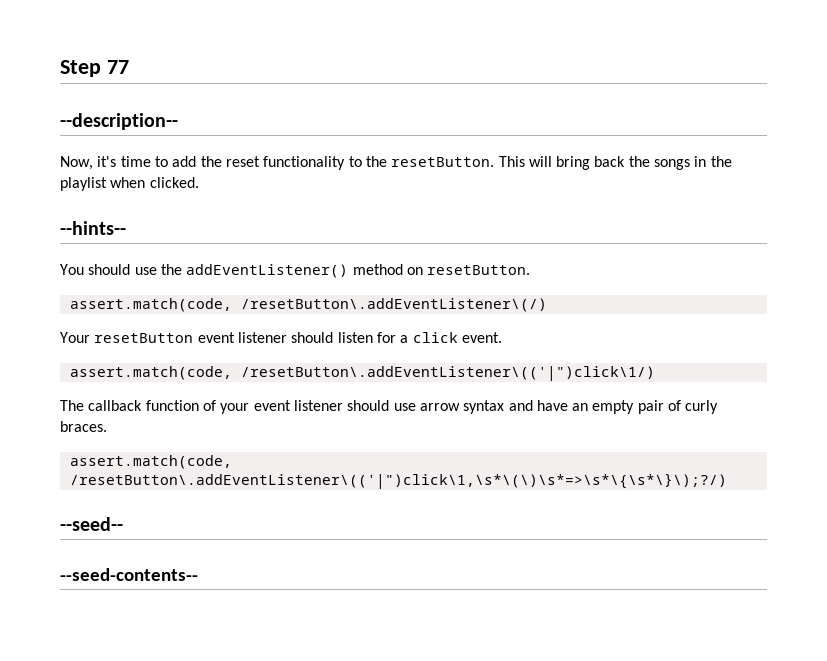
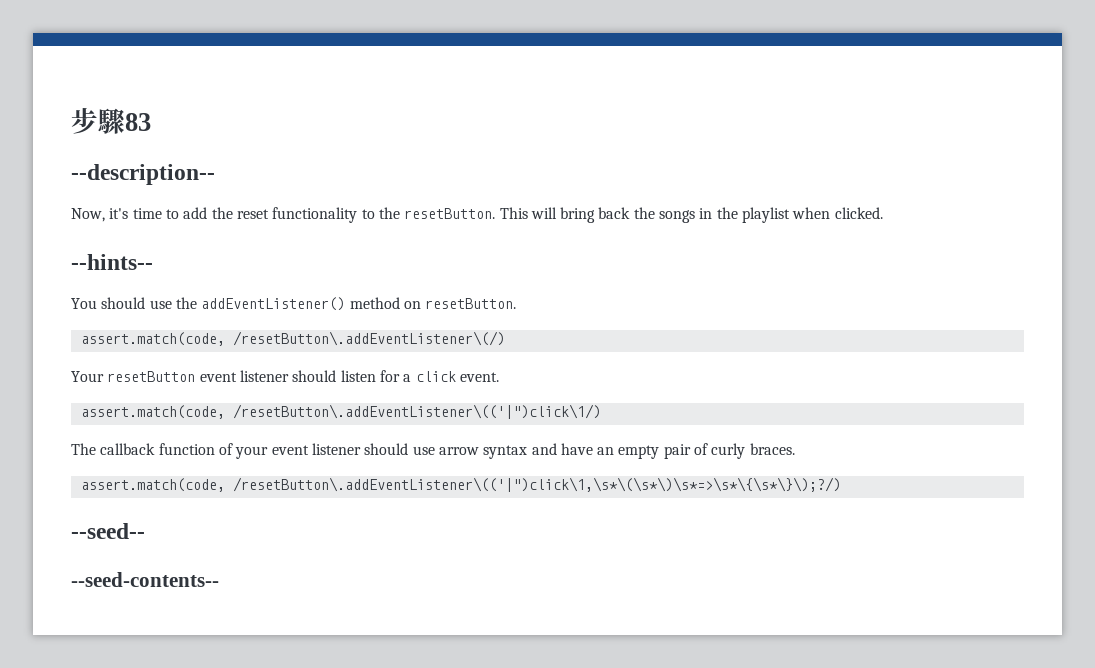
- Step 77
+ 步驟83
- assert.match(code, /resetButton\.addEventListener\(('|")click\1,\s*\(\)\s*=>\s*\{\s*\}\);?/)
+ assert.match(code, /resetButton\.addEventListener\(('|")click\1,\s*\(\s*\)\s*=>\s*\{\s*\}\);?/)

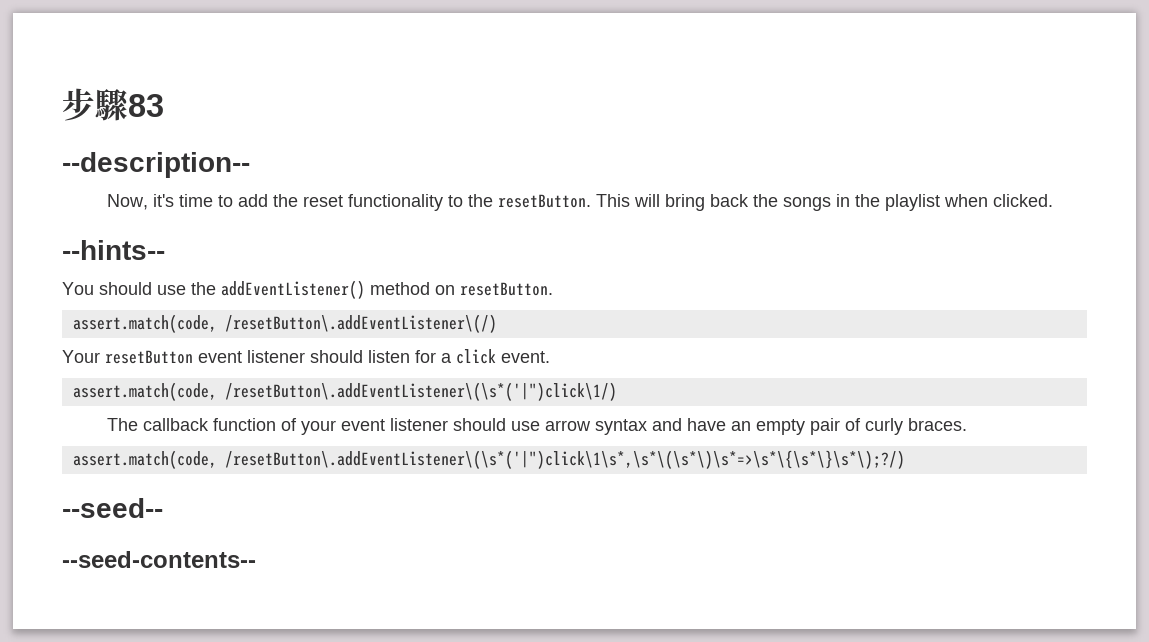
- assert.match(code, /resetButton\.addEventListener\(('|")click\1/)
+ assert.match(code, /resetButton\.addEventListener\(\s*('|")click\1/)
- assert.match(code, /resetButton\.addEventListener\(('|")click\1,\s*\(\s*\)\s*=>\s*\{\s*\}\);?/)
+ assert.match(code, /resetButton\.addEventListener\(\s*('|")click\1\s*,\s*\(\s*\)\s*=>\s*\{\s*\}\s*\);?/)

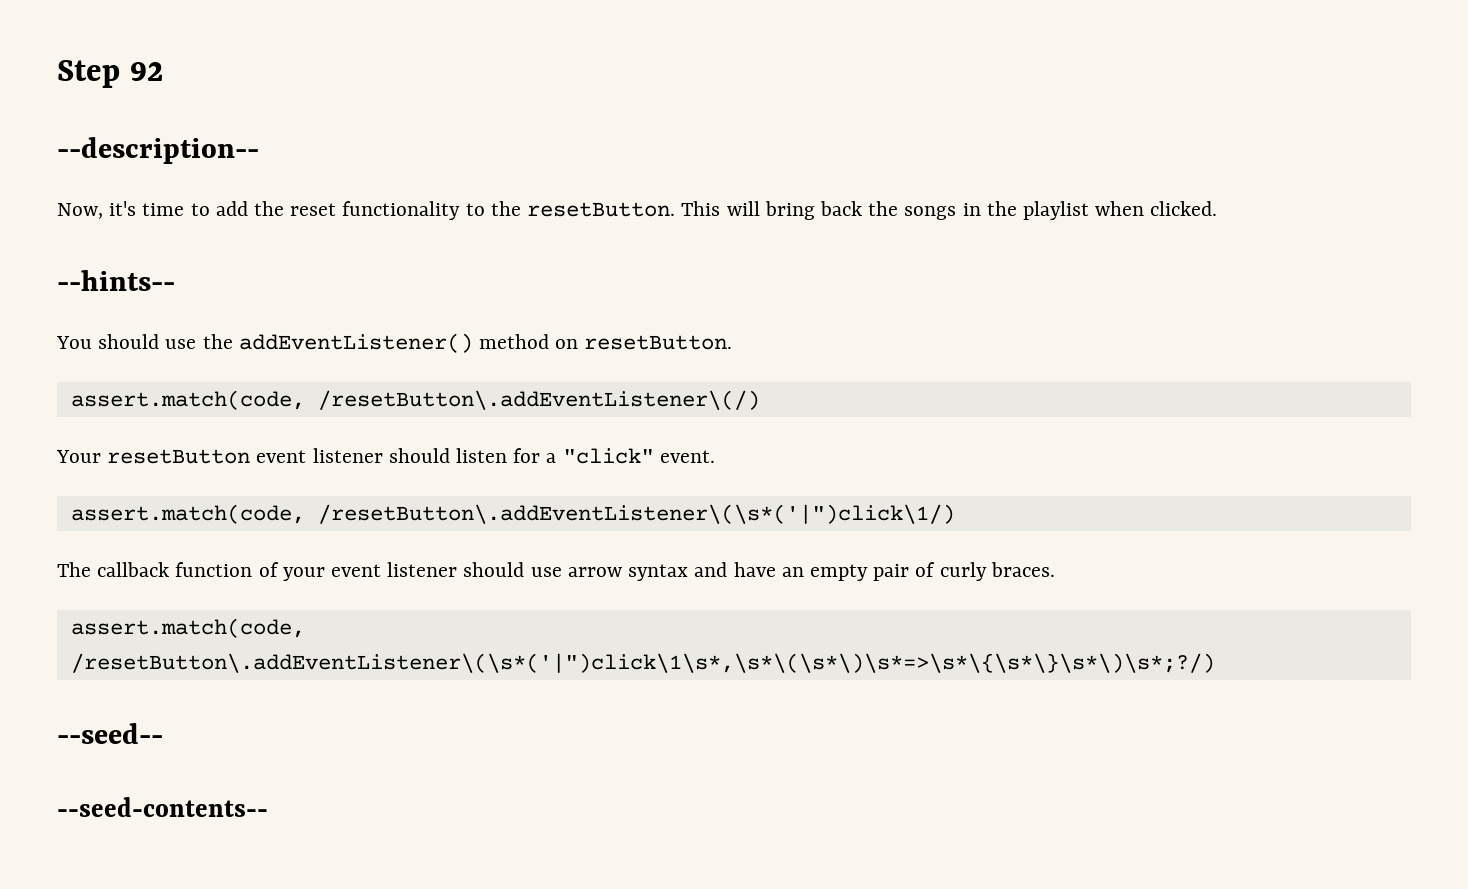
- 步驟83
+ Step 92
- Your resetButton event listener should listen for a click event.
+ Your resetButton event listener should listen for a "click" event.
- assert.match(code, /resetButton\.addEventListener\(\s*('|")click\1\s*,\s*\(\s*\)\s*=>\s*\{\s*\}\s*\);?/)
+ assert.match(code, /resetButton\.addEventListener\(\s*('|")click\1\s*,\s*\(\s*\)\s*=>\s*\{\s*\}\s*\)\s*;?/)

